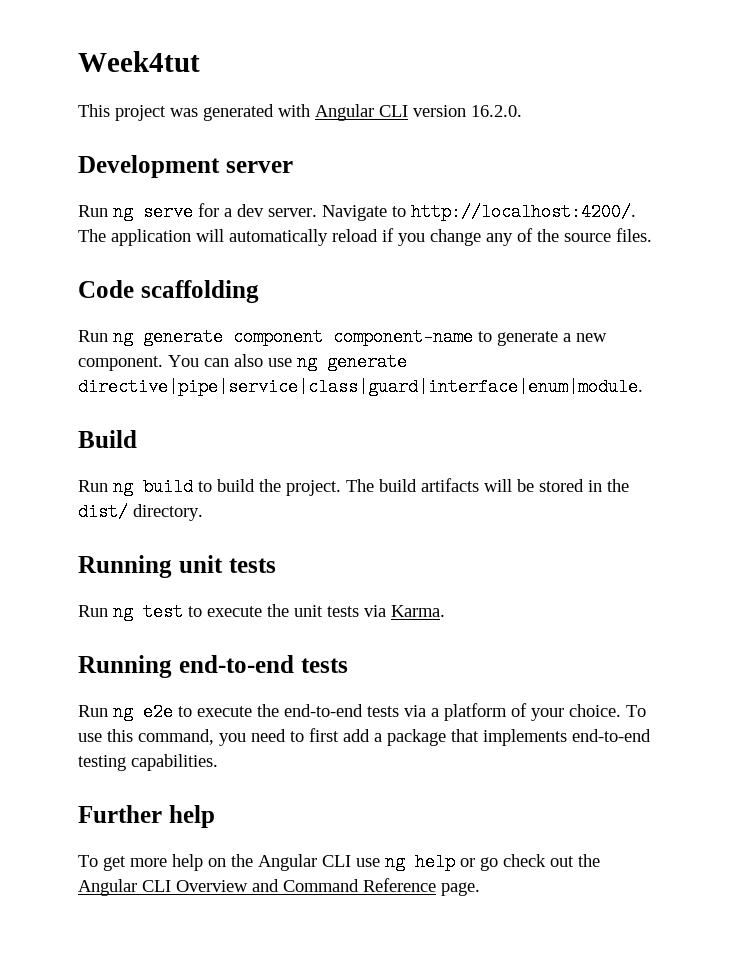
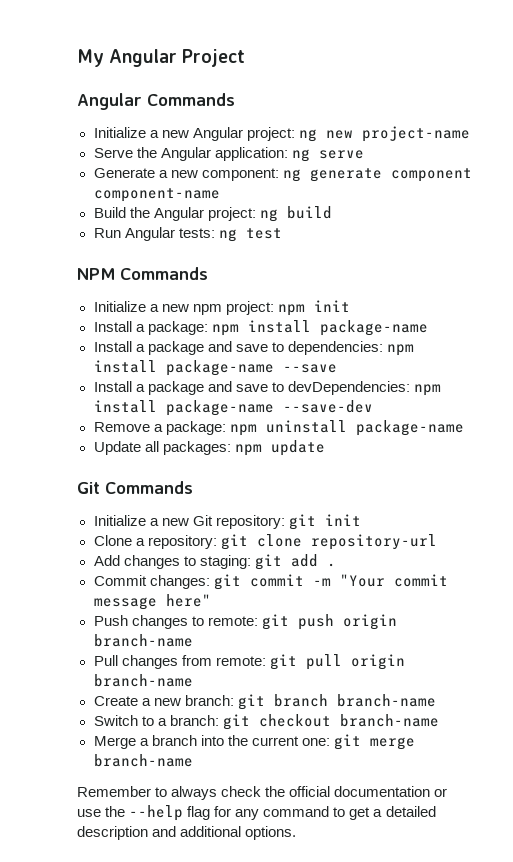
- Week4tut
- This project was generated with Angular CLI version 16.2.0.
- Development server
- Run ng serve for a dev server. Navigate to http://localhost:4200/. The application will automatically reload if you change any of the source files.
- Code scaffolding
- Run ng generate component component-name to generate a new component. You can also use ng generate directive|pipe|service|class|guard|interface|enum|module.
- Build
- Run ng build to build the project. The build artifacts will be stored in the dist/ directory.
- Running unit tests
- Run ng test to execute the unit tests via Karma.
- Running end-to-end tests
- Run ng e2e to execute the end-to-end tests via a platform of your choice. To use this command, you need to first add a package that implements end-to-end testing capabilities.
- Further help
- To get more help on the Angular CLI use ng help or go check out the Angular CLI Overview and Command Reference page.
+ My Angular Project
+ Angular Commands
+ Initialize a new Angular project: ng new project-name
+ Serve the Angular application: ng serve
+ Generate a new component: ng generate component component-name
+ Build the Angular project: ng build
+ Run Angular tests: ng test
+ NPM Commands
+ Initialize a new npm project: npm init
+ Install a package: npm install package-name
+ Install a package and save to dependencies: npm install package-name --save
+ Install a package and save to devDependencies: npm install package-name --save-dev
+ Remove a package: npm uninstall package-name
+ Update all packages: npm update
+ Git Commands
+ Initialize a new Git repository: git init
+ Clone a repository: git clone repository-url
+ Add changes to staging: git add .
+ Commit changes: git commit -m "Your commit message here"
+ Push changes to remote: git push origin branch-name
+ Pull changes from remote: git pull origin branch-name
+ Create a new branch: git branch branch-name
+ Switch to a branch: git checkout branch-name
+ Merge a branch into the current one: git merge branch-name
+ Remember to always check the official documentation or use the --help flag for any command to get a detailed description and additional options.

